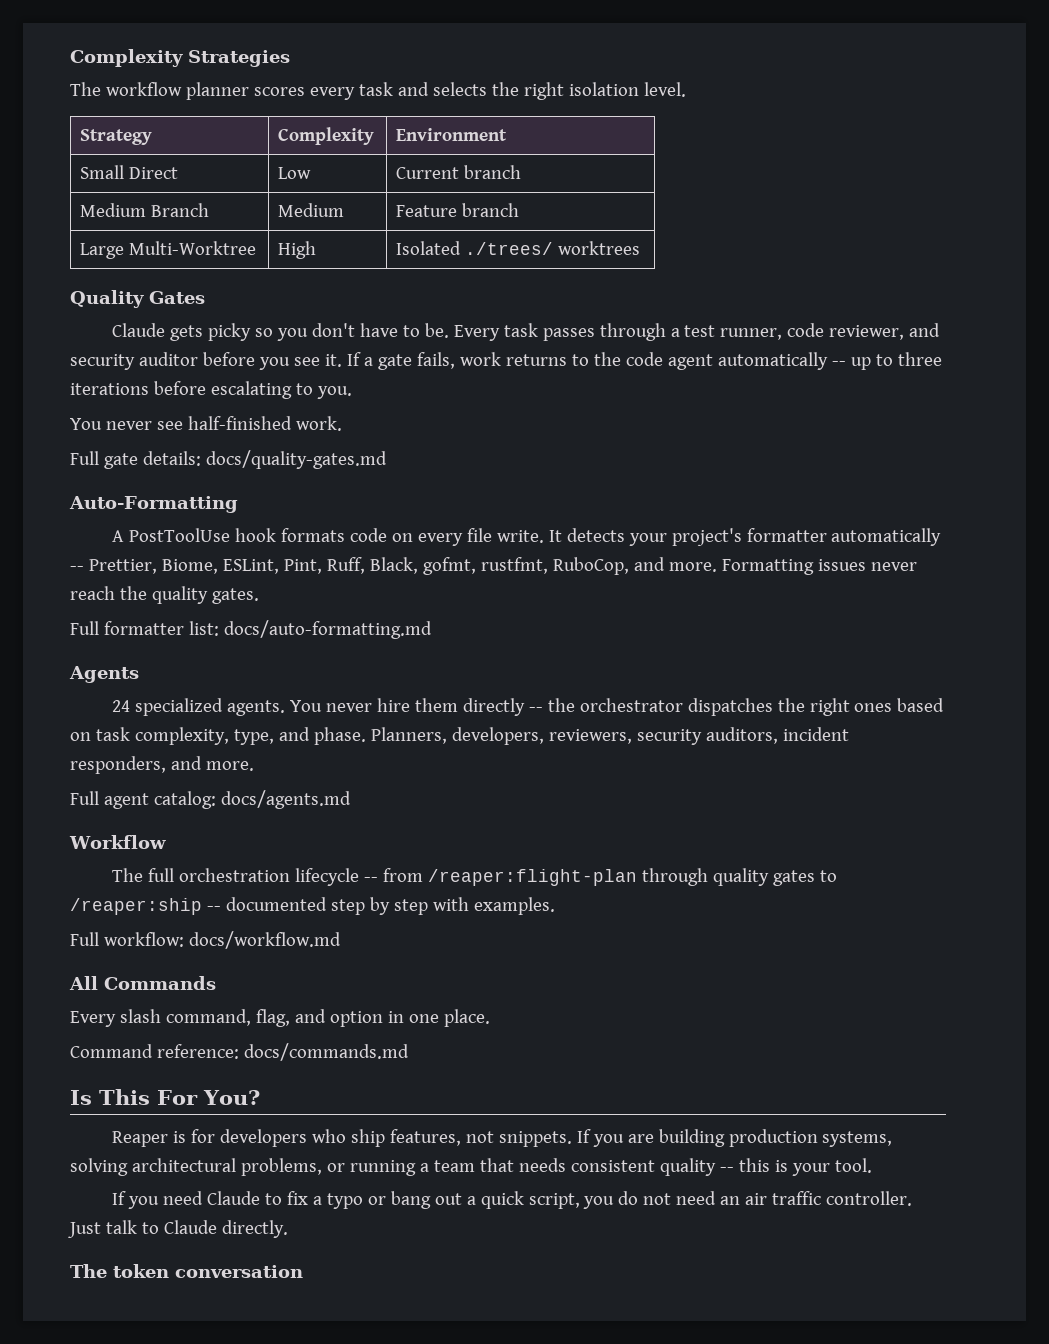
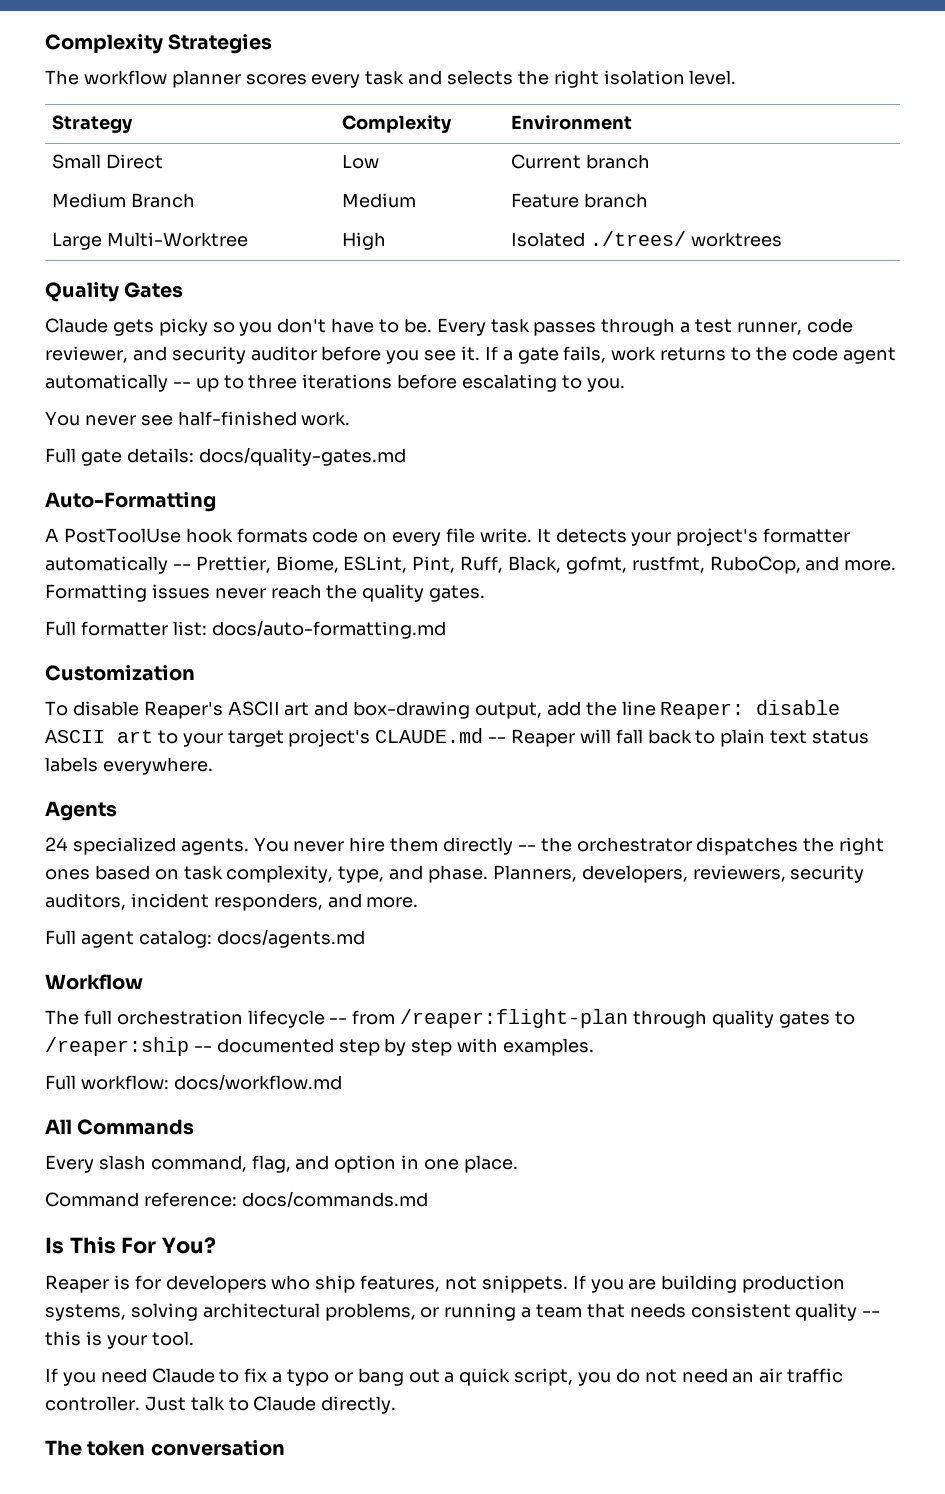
+ Customization
+ To disable Reaper's ASCII art and box-drawing output, add the line Reaper: disable ASCII art to your target project's CLAUDE.md -- Reaper will fall back to plain text status labels everywhere.

